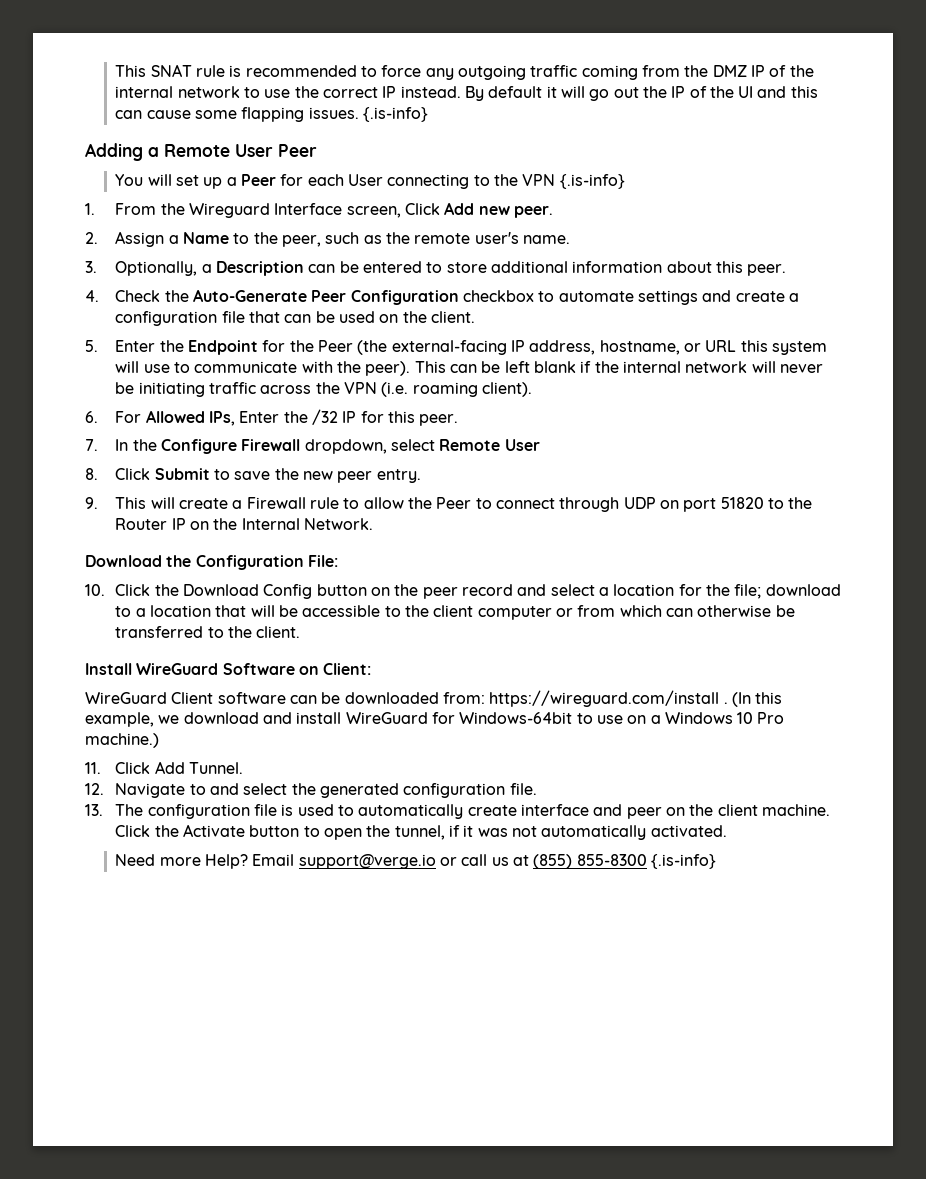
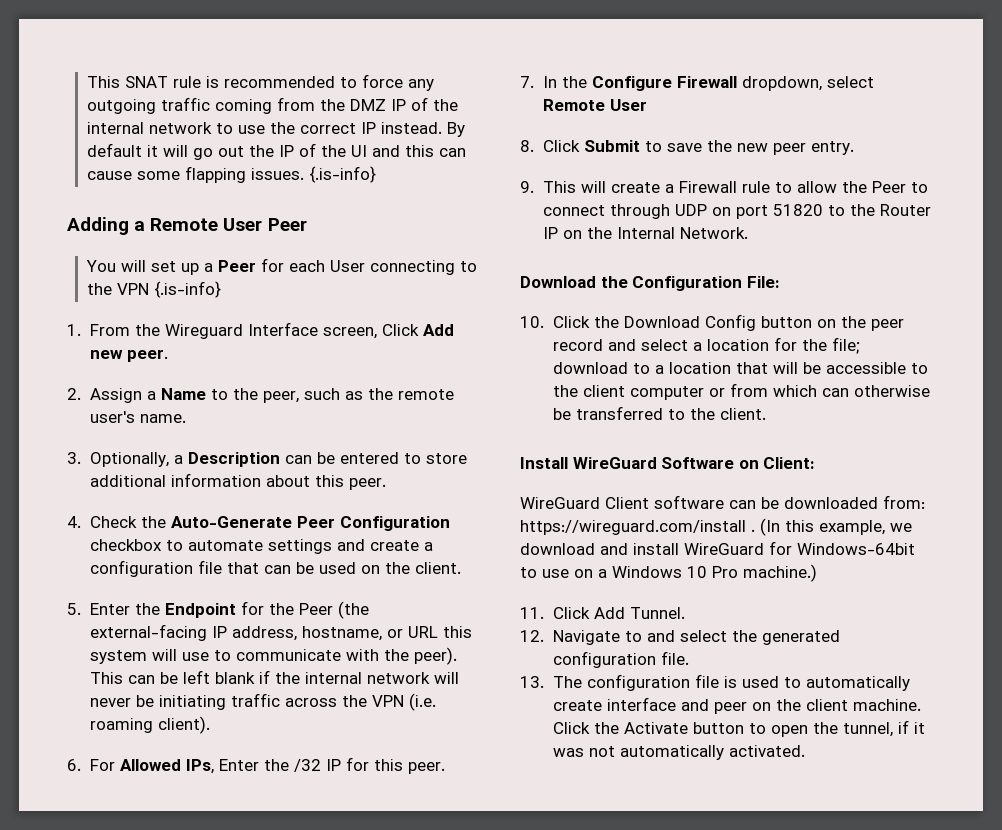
- Need more Help? Email support@verge.io or call us at (855) 855-8300 {.is-info}

